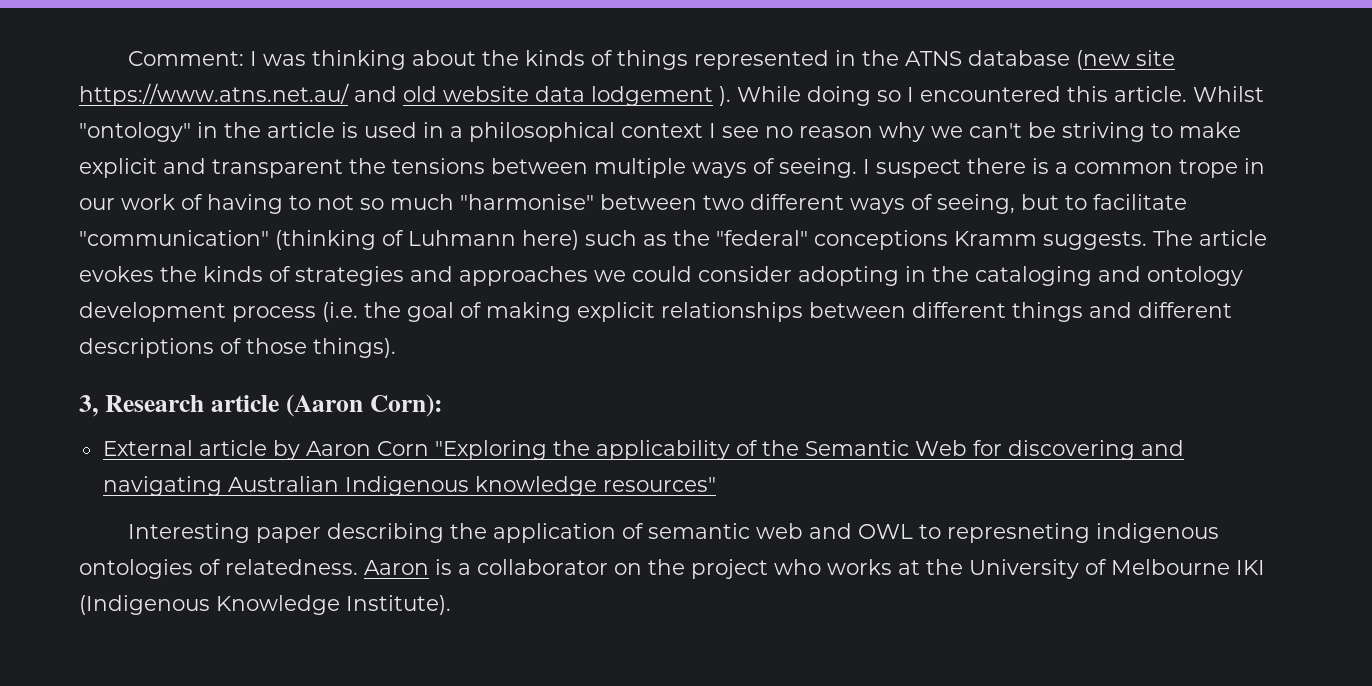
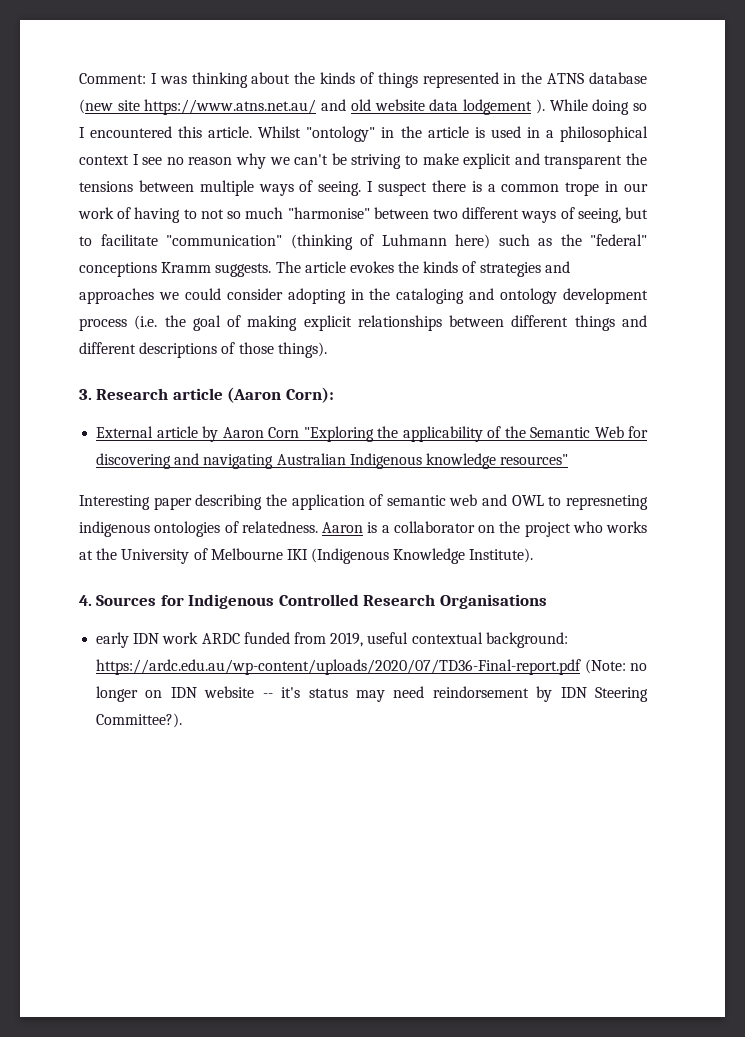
- 3, Research article (Aaron Corn):
+ 3. Research article (Aaron Corn):
+ 4. Sources for Indigenous Controlled Research Organisations
+ early IDN work ARDC funded from 2019, useful contextual background: https://ardc.edu.au/wp-content/uploads/2020/07/TD36-Final-report.pdf (Note: no longer on IDN website -- it's status may need reindorsement by IDN Steering Committee?).

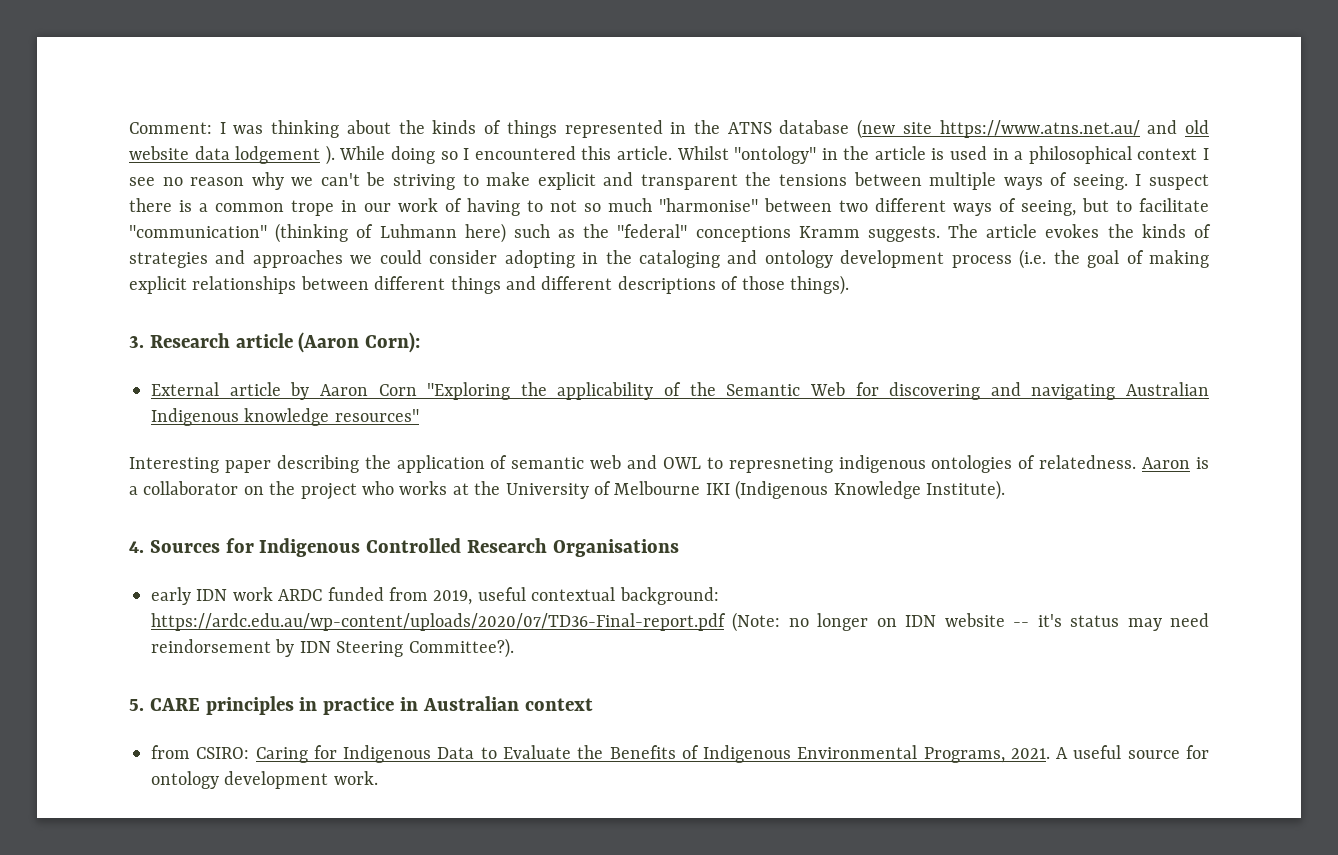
+ 5. CARE principles in practice in Australian context
+ from CSIRO: Caring for Indigenous Data to Evaluate the Benefits of Indigenous Environmental Programs, 2021. A useful source for ontology development work.

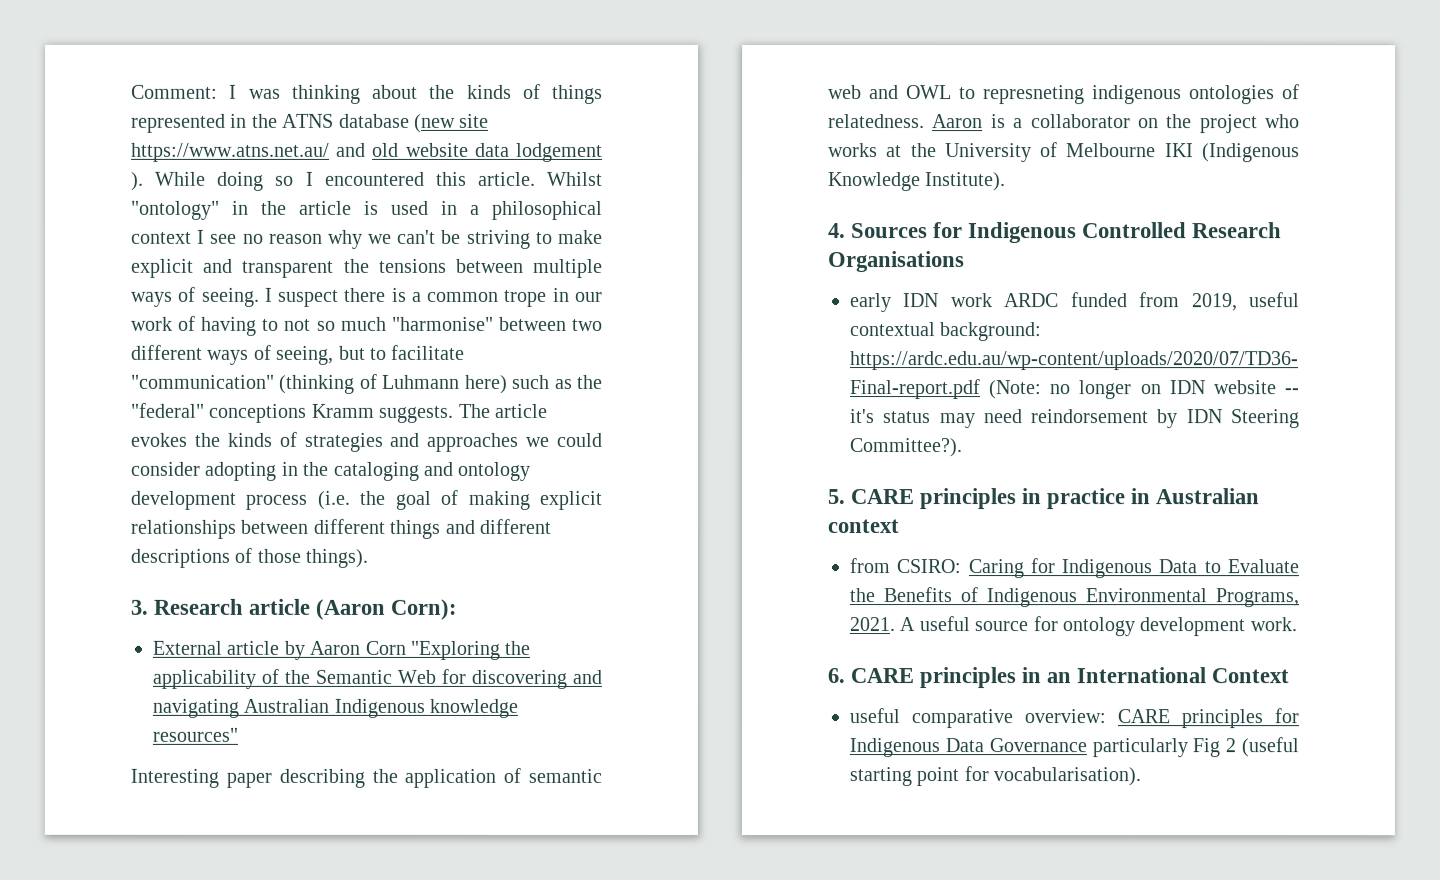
+ 6. CARE principles in an International Context
+ useful comparative overview: CARE principles for Indigenous Data Governance particularly Fig 2 (useful starting point for vocabularisation).

